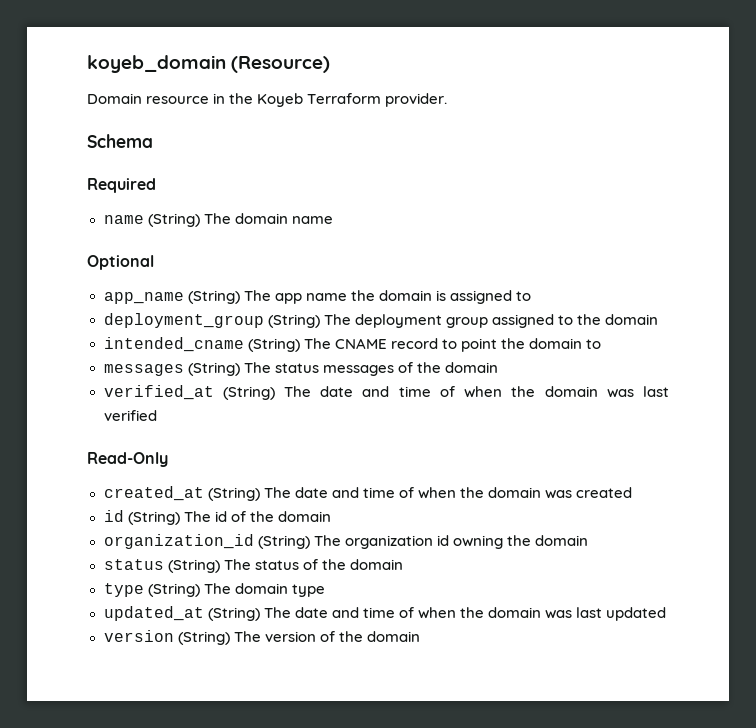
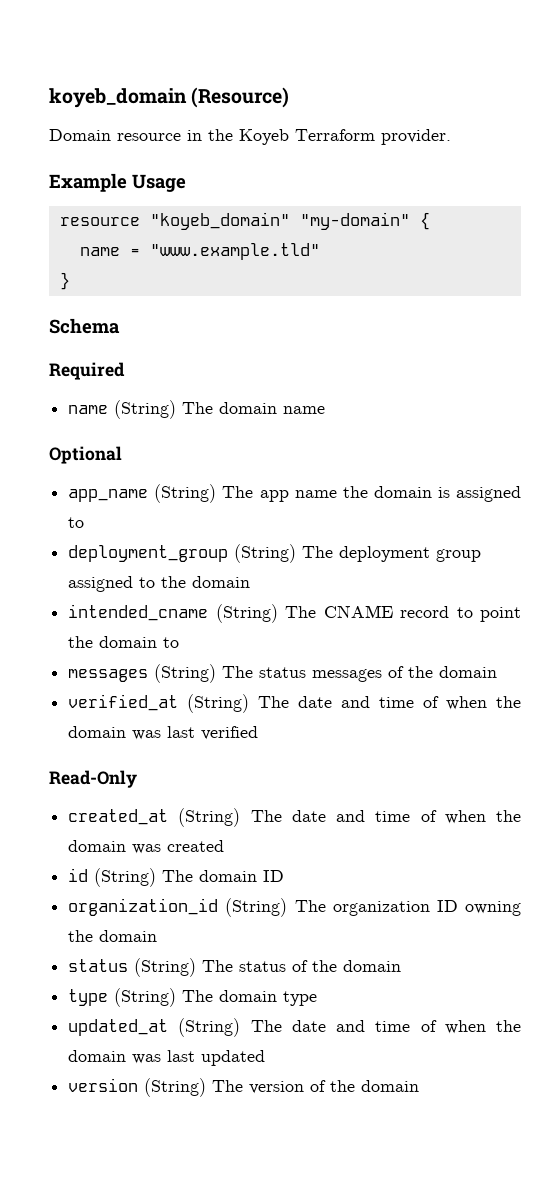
+ Example Usage
+ resource "koyeb_domain" "my-domain" {
+ name = "www.example.tld"
+ }
- id (String) The id of the domain
+ id (String) The domain ID
- organization_id (String) The organization id owning the domain
+ organization_id (String) The organization ID owning the domain

